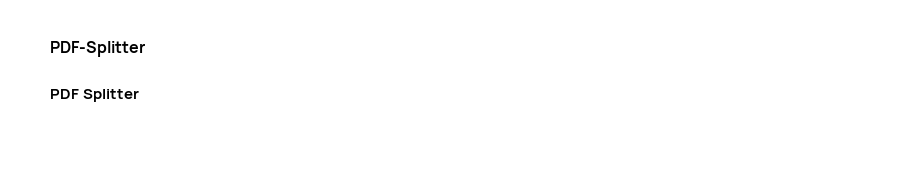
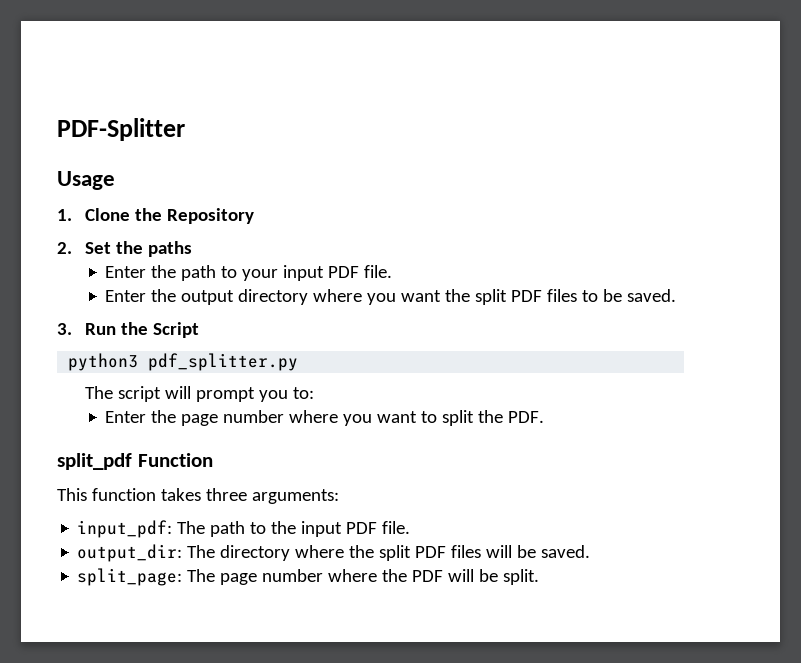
- PDF Splitter
+ Usage
+ 1. Clone the Repository
+ 2. Set the paths
+ Enter the path to your input PDF file.
+ Enter the output directory where you want the split PDF files to be saved.
+ 3. Run the Script
+ python3 pdf_splitter.py
+ The script will prompt you to:
+ Enter the page number where you want to split the PDF.
+ split_pdf Function
+ This function takes three arguments:
+ input_pdf: The path to the input PDF file.
+ output_dir: The directory where the split PDF files will be saved.
+ split_page: The page number where the PDF will be split.

